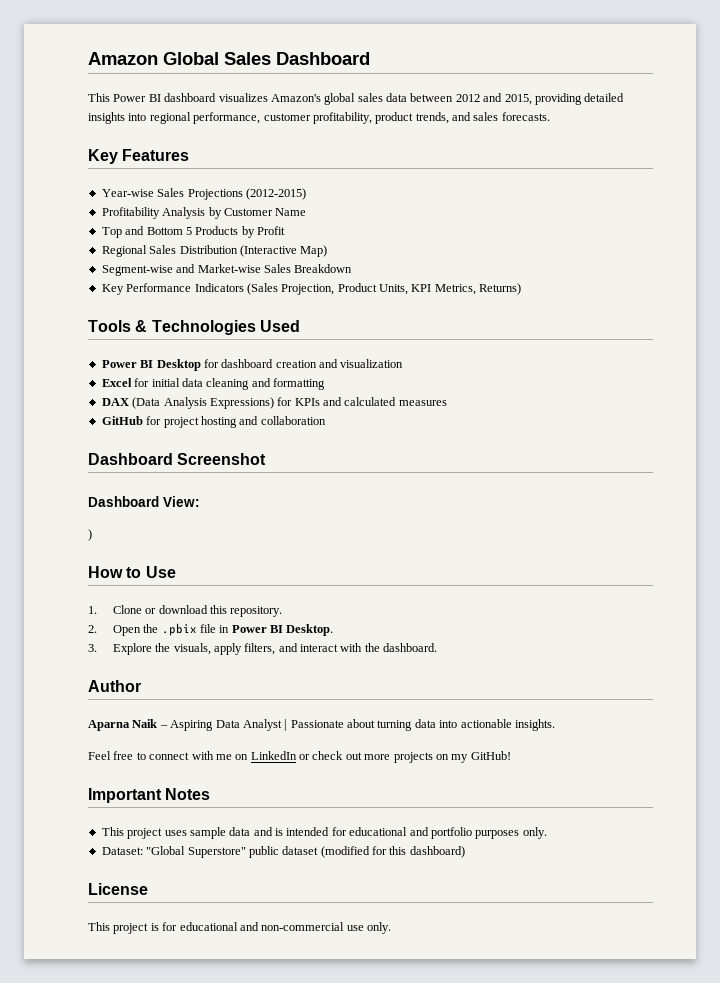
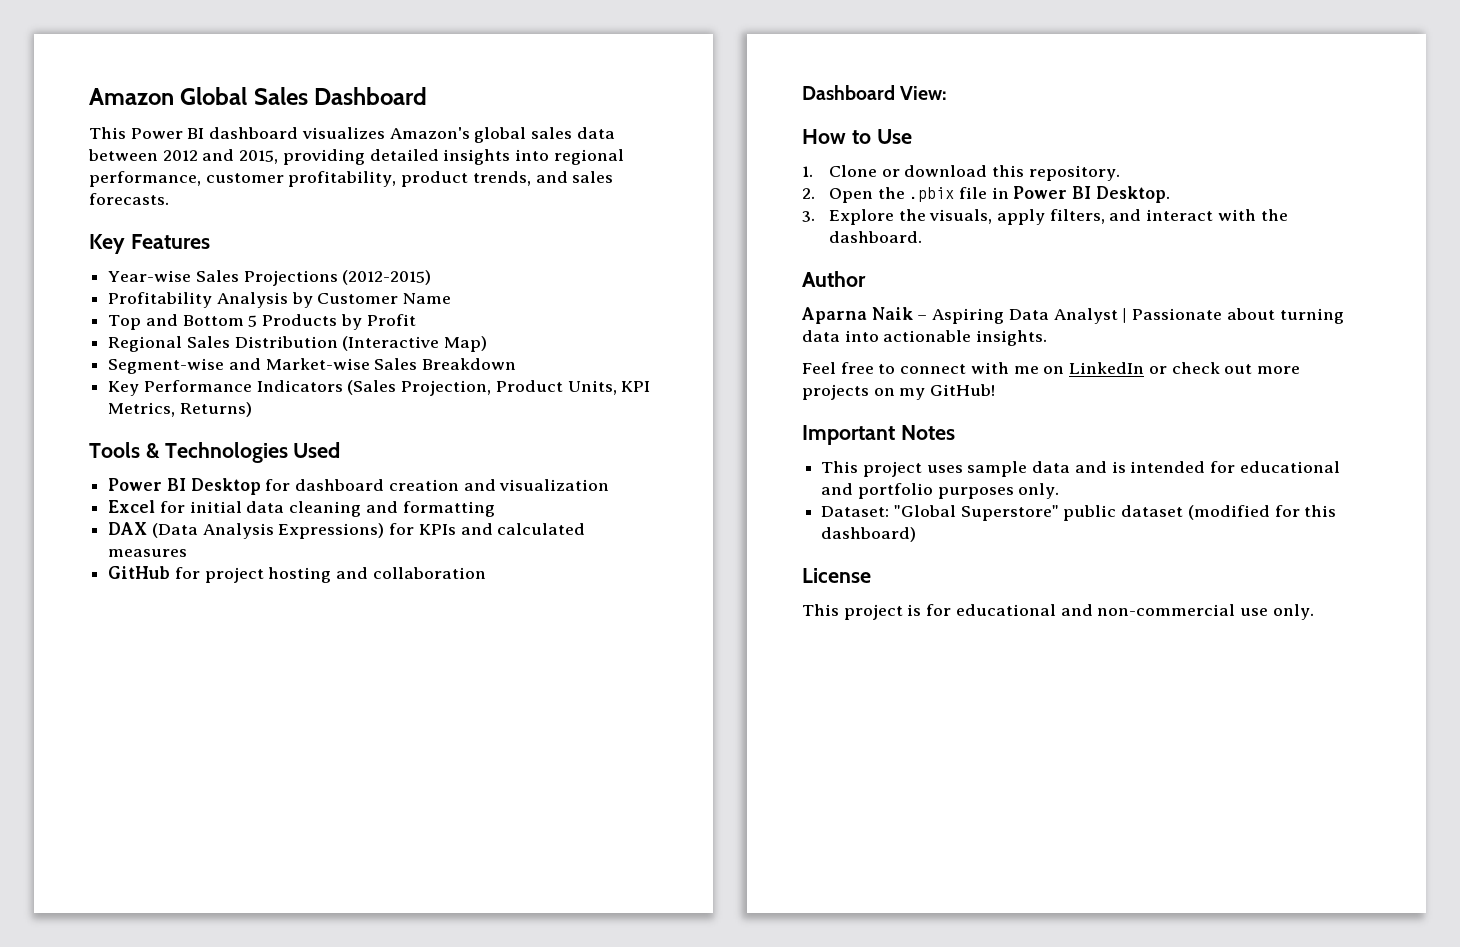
- Dashboard Screenshot
- )

